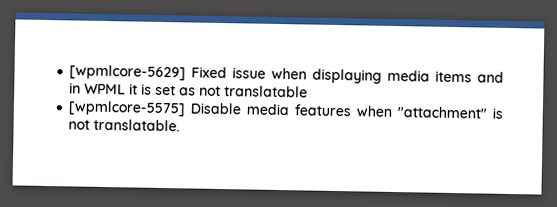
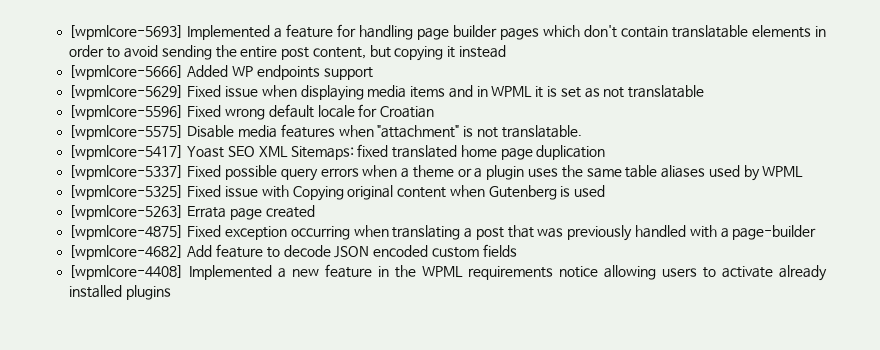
+ [wpmlcore-5693] Implemented a feature for handling page builder pages which don't contain translatable elements in order to avoid sending the entire post content, but copying it instead
+ [wpmlcore-5666] Added WP endpoints support
+ [wpmlcore-5596] Fixed wrong default locale for Croatian
+ [wpmlcore-5417] Yoast SEO XML Sitemaps: fixed translated home page duplication
+ [wpmlcore-5337] Fixed possible query errors when a theme or a plugin uses the same table aliases used by WPML
+ [wpmlcore-5325] Fixed issue with Copying original content when Gutenberg is used
+ [wpmlcore-5263] Errata page created
+ [wpmlcore-4875] Fixed exception occurring when translating a post that was previously handled with a page-builder
+ [wpmlcore-4682] Add feature to decode JSON encoded custom fields
+ [wpmlcore-4408] Implemented a new feature in the WPML requirements notice allowing users to activate already installed plugins

